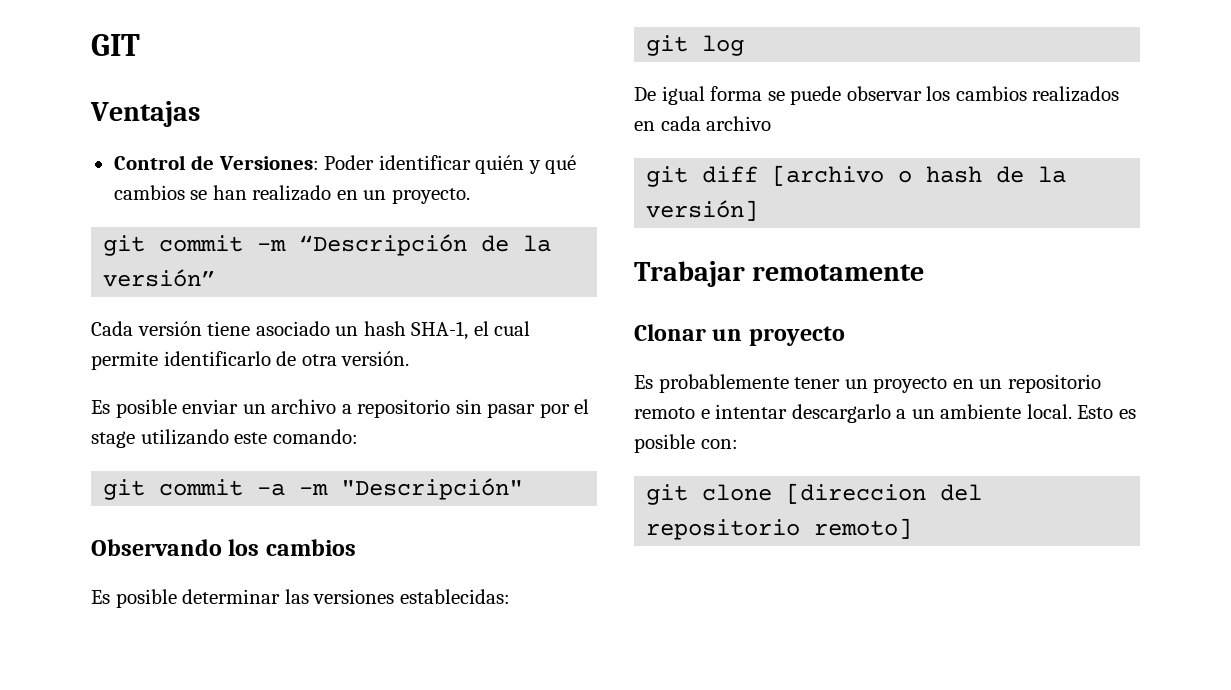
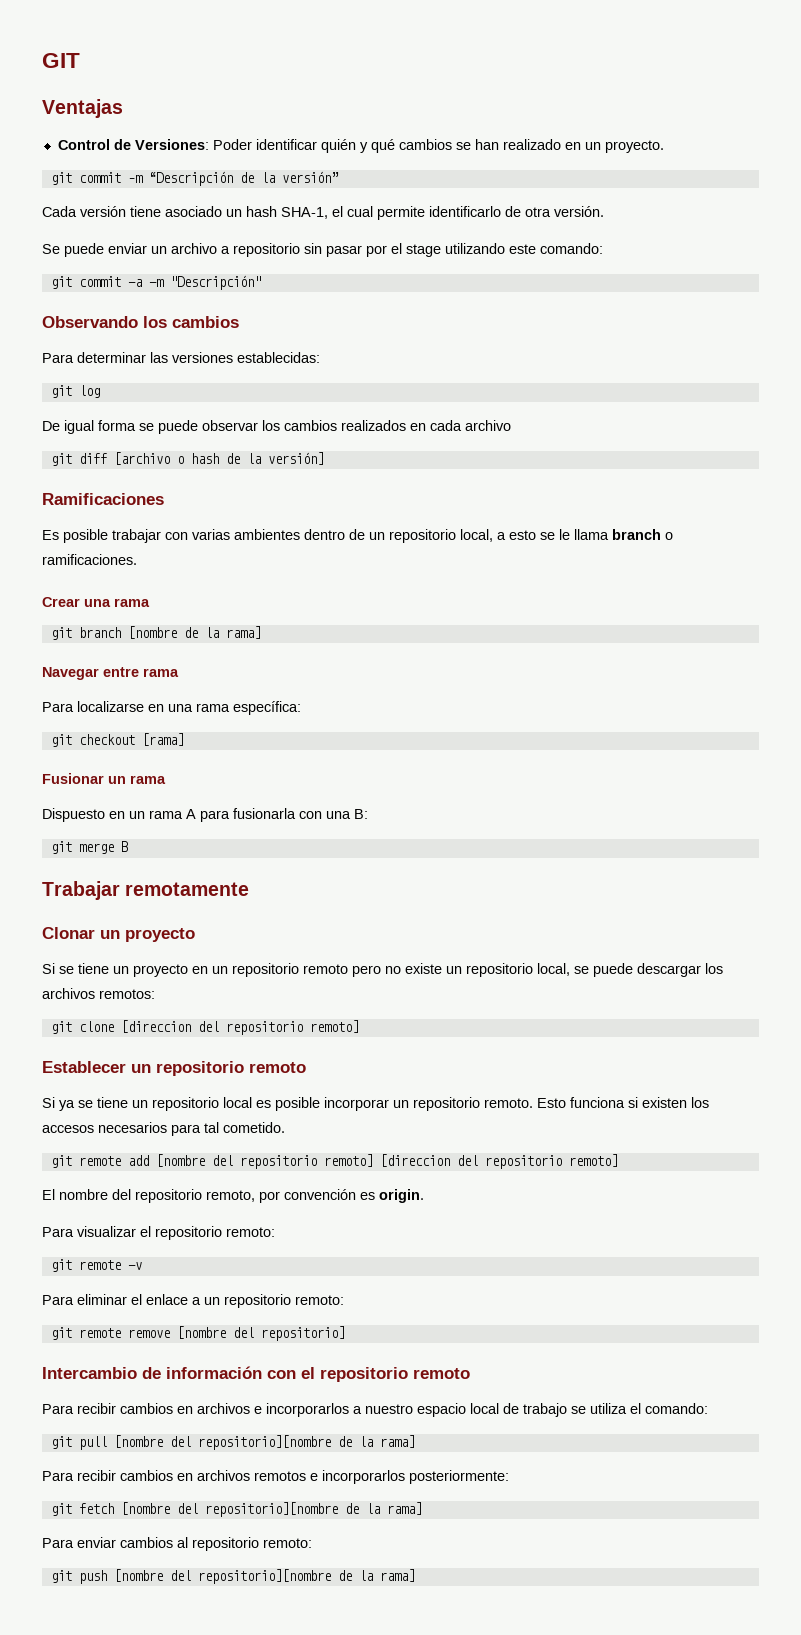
- Es posible enviar un archivo a repositorio sin pasar por el stage utilizando este comando:
+ Se puede enviar un archivo a repositorio sin pasar por el stage utilizando este comando:
- Es posible determinar las versiones establecidas:
+ Para determinar las versiones establecidas:
+ Ramificaciones
+ Es posible trabajar con varias ambientes dentro de un repositorio local, a esto se le llama branch o ramificaciones.
+ Crear una rama
+ git branch [nombre de la rama]
+ Navegar entre rama
+ Para localizarse en una rama específica:
+ git checkout [rama]
+ Fusionar un rama
+ Dispuesto en un rama A para fusionarla con una B:
+ git merge B
- Es probablemente tener un proyecto en un repositorio remoto e intentar descargarlo a un ambiente local. Esto es posible con:
+ Si se tiene un proyecto en un repositorio remoto pero no existe un repositorio local, se puede descargar los archivos remotos:
+ Establecer un repositorio remoto
+ Si ya se tiene un repositorio local es posible incorporar un repositorio remoto. Esto funciona si existen los accesos necesarios para tal cometido.
+ git remote add [nombre del repositorio remoto] [direccion del repositorio remoto]
+ El nombre del repositorio remoto, por convención es origin.
+ Para visualizar el repositorio remoto:
+ git remote -v
+ Para eliminar el enlace a un repositorio remoto:
+ git remote remove [nombre del repositorio]
+ Intercambio de información con el repositorio remoto
+ Para recibir cambios en archivos e incorporarlos a nuestro espacio local de trabajo se utiliza el comando:
+ git pull [nombre del repositorio][nombre de la rama]
+ Para recibir cambios en archivos remotos e incorporarlos posteriormente:
+ git fetch [nombre del repositorio][nombre de la rama]
+ Para enviar cambios al repositorio remoto:
+ git push [nombre del repositorio][nombre de la rama]

